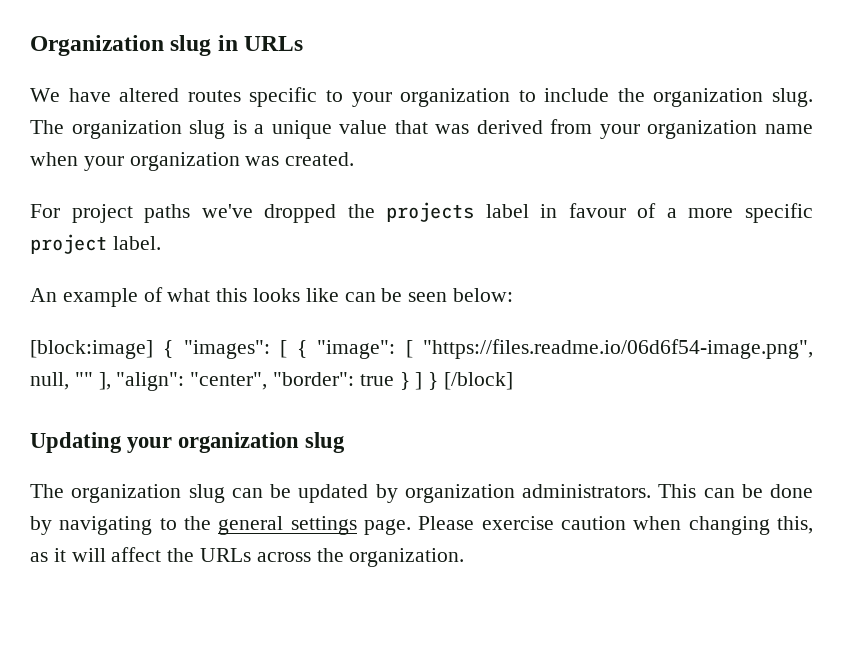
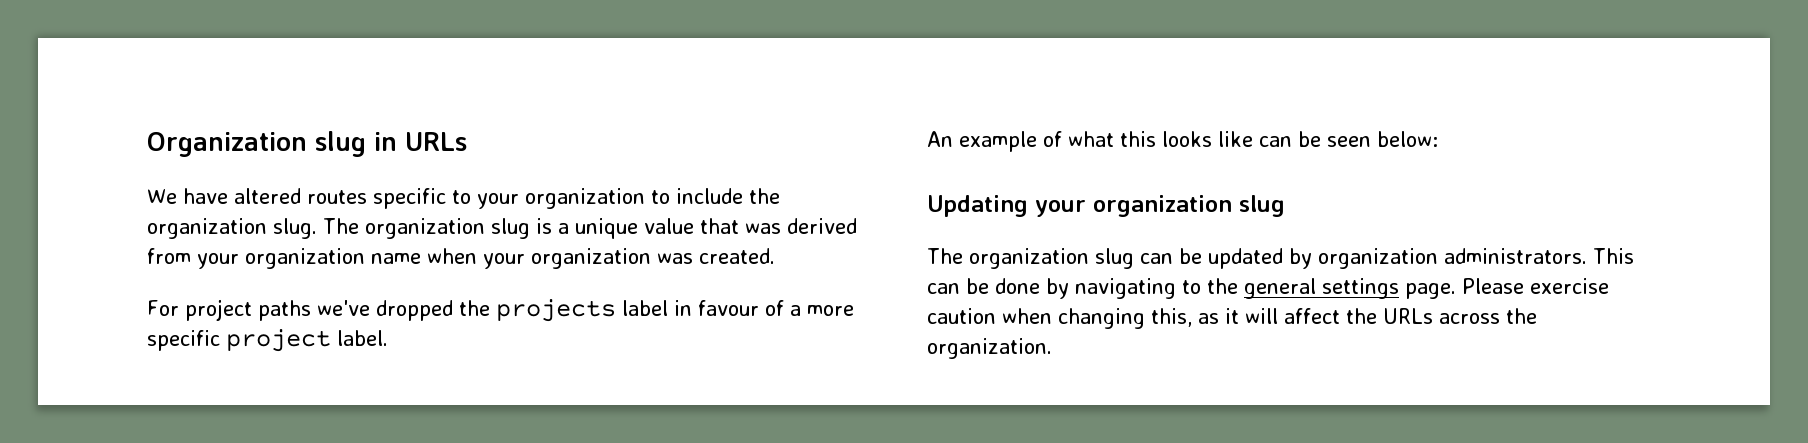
- [block:image] { "images": [ { "image": [ "https://files.readme.io/06d6f54-image.png", null, "" ], "align": "center", "border": true } ] } [/block]

